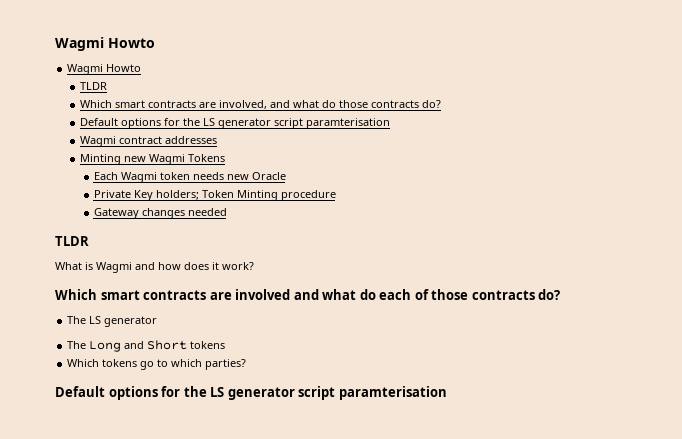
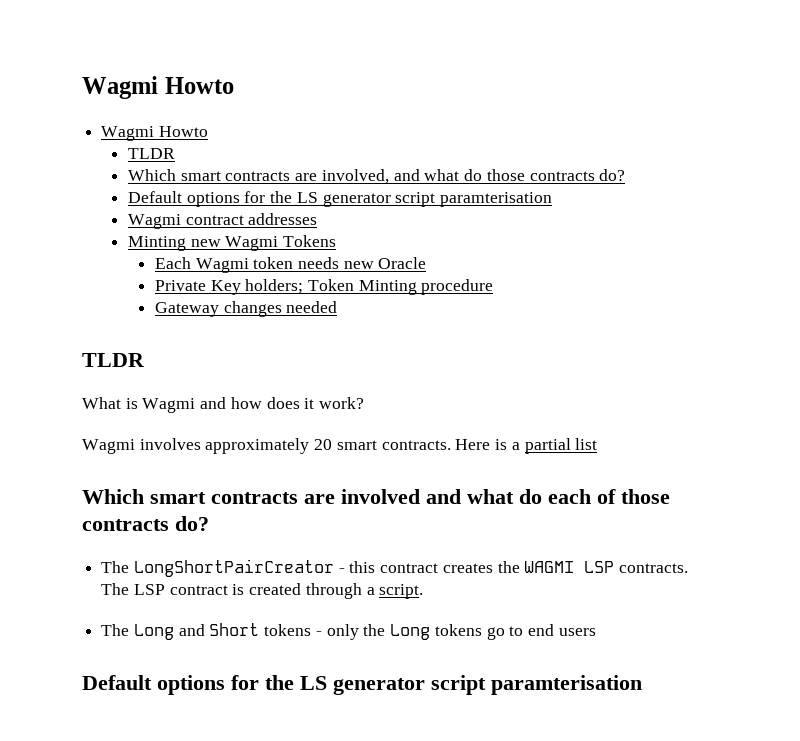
+ Wagmi involves approximately 20 smart contracts. Here is a partial list
- The LS generator
+ The LongShortPairCreator - this contract creates the WAGMI LSP contracts. The LSP contract is created through a script.
- The Long and Short tokens
- Which tokens go to which parties?
+ The Long and Short tokens - only the Long tokens go to end users

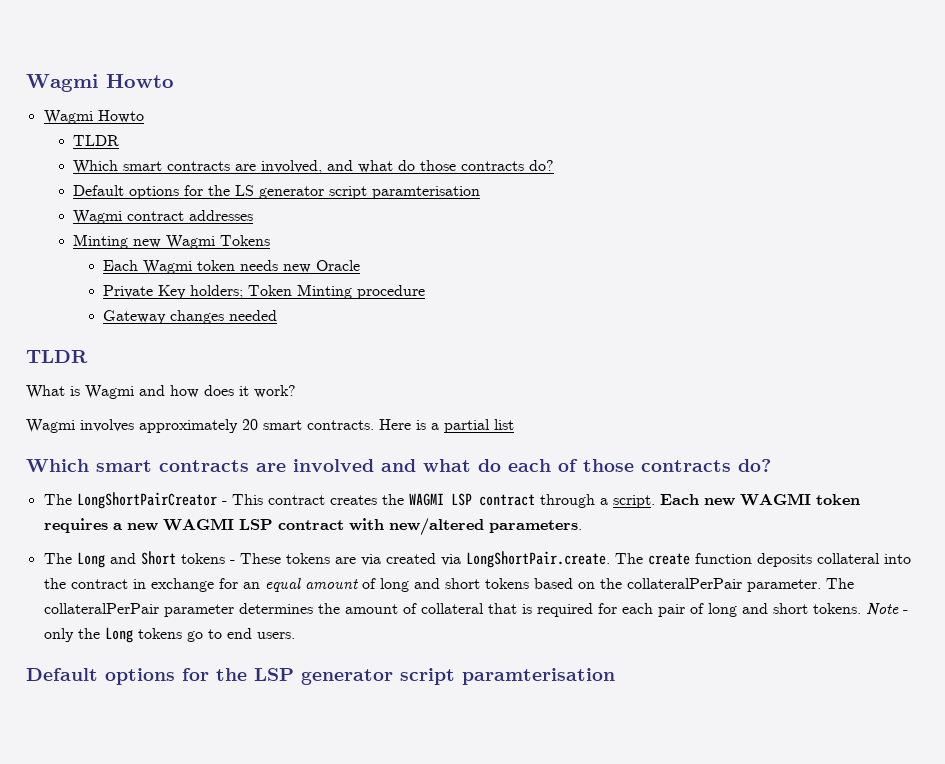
- The LongShortPairCreator - this contract creates the WAGMI LSP contracts. The LSP contract is created through a script.
+ The LongShortPairCreator - This contract creates the WAGMI LSP contract through a script. Each new WAGMI token requires a new WAGMI LSP contract with new/altered parameters.
- The Long and Short tokens - only the Long tokens go to end users
- Default options for the LS generator script paramterisation
+ The Long and Short tokens - These tokens are via created via LongShortPair.create. The create function deposits collateral into the contract in exchange for an equal amount of long and short tokens based on the collateralPerPair parameter. The collateralPerPair parameter determines the amount of collateral that is required for each pair of long and short tokens. Note - only the Long tokens go to end users.
+ Default options for the LSP generator script paramterisation

